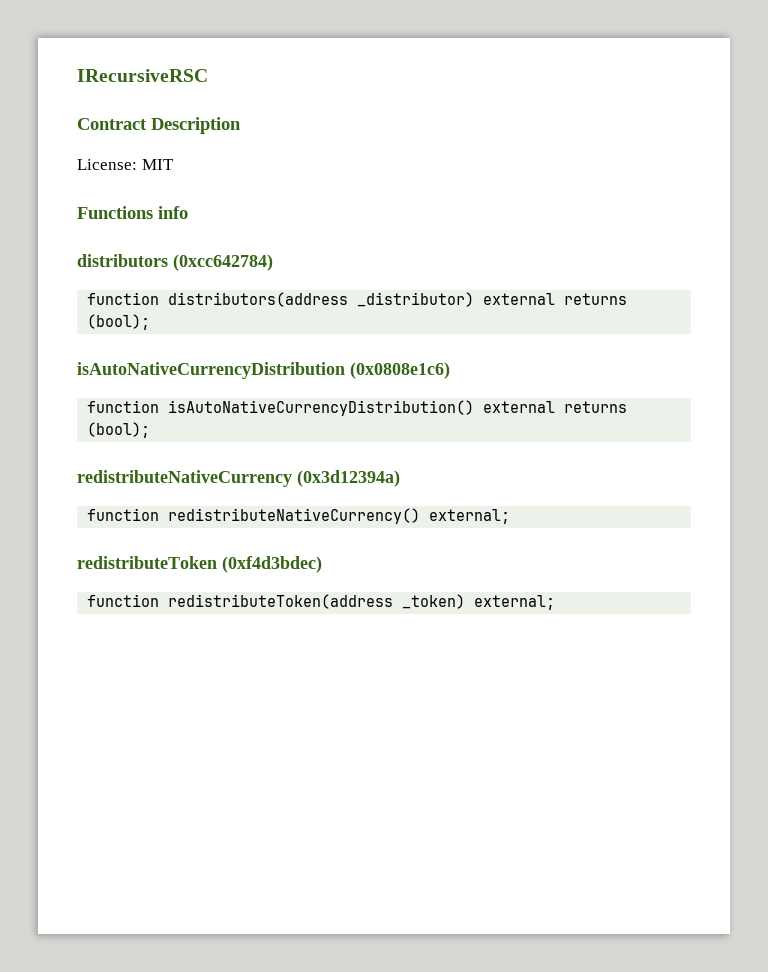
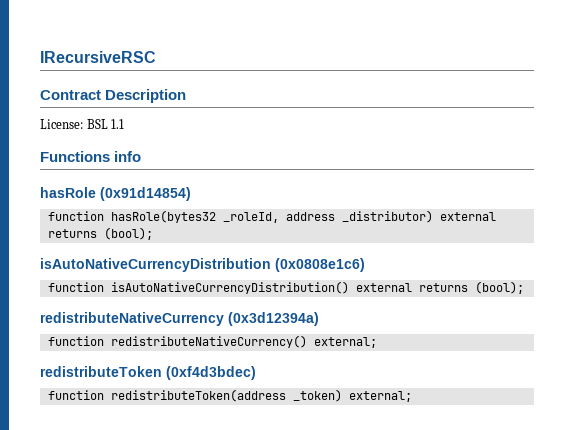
- License: MIT
+ License: BSL 1.1
- distributors (0xcc642784)
- function distributors(address _distributor) external returns (bool);
+ hasRole (0x91d14854)
+ function hasRole(bytes32 _roleId, address _distributor) external returns (bool);

